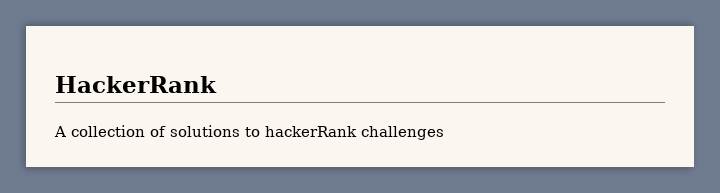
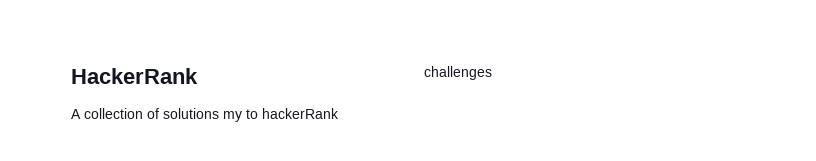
- A collection of solutions to hackerRank challenges
+ A collection of solutions my to hackerRank challenges

